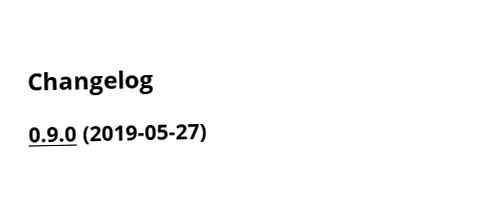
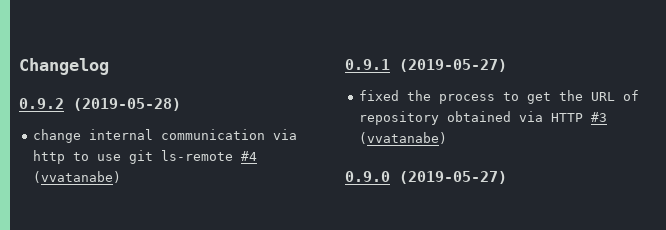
+ 0.9.2 (2019-05-28)
+ change internal communication via http to use git ls-remote #4 (vvatanabe)
+ 0.9.1 (2019-05-27)
+ fixed the process to get the URL of repository obtained via HTTP #3 (vvatanabe)

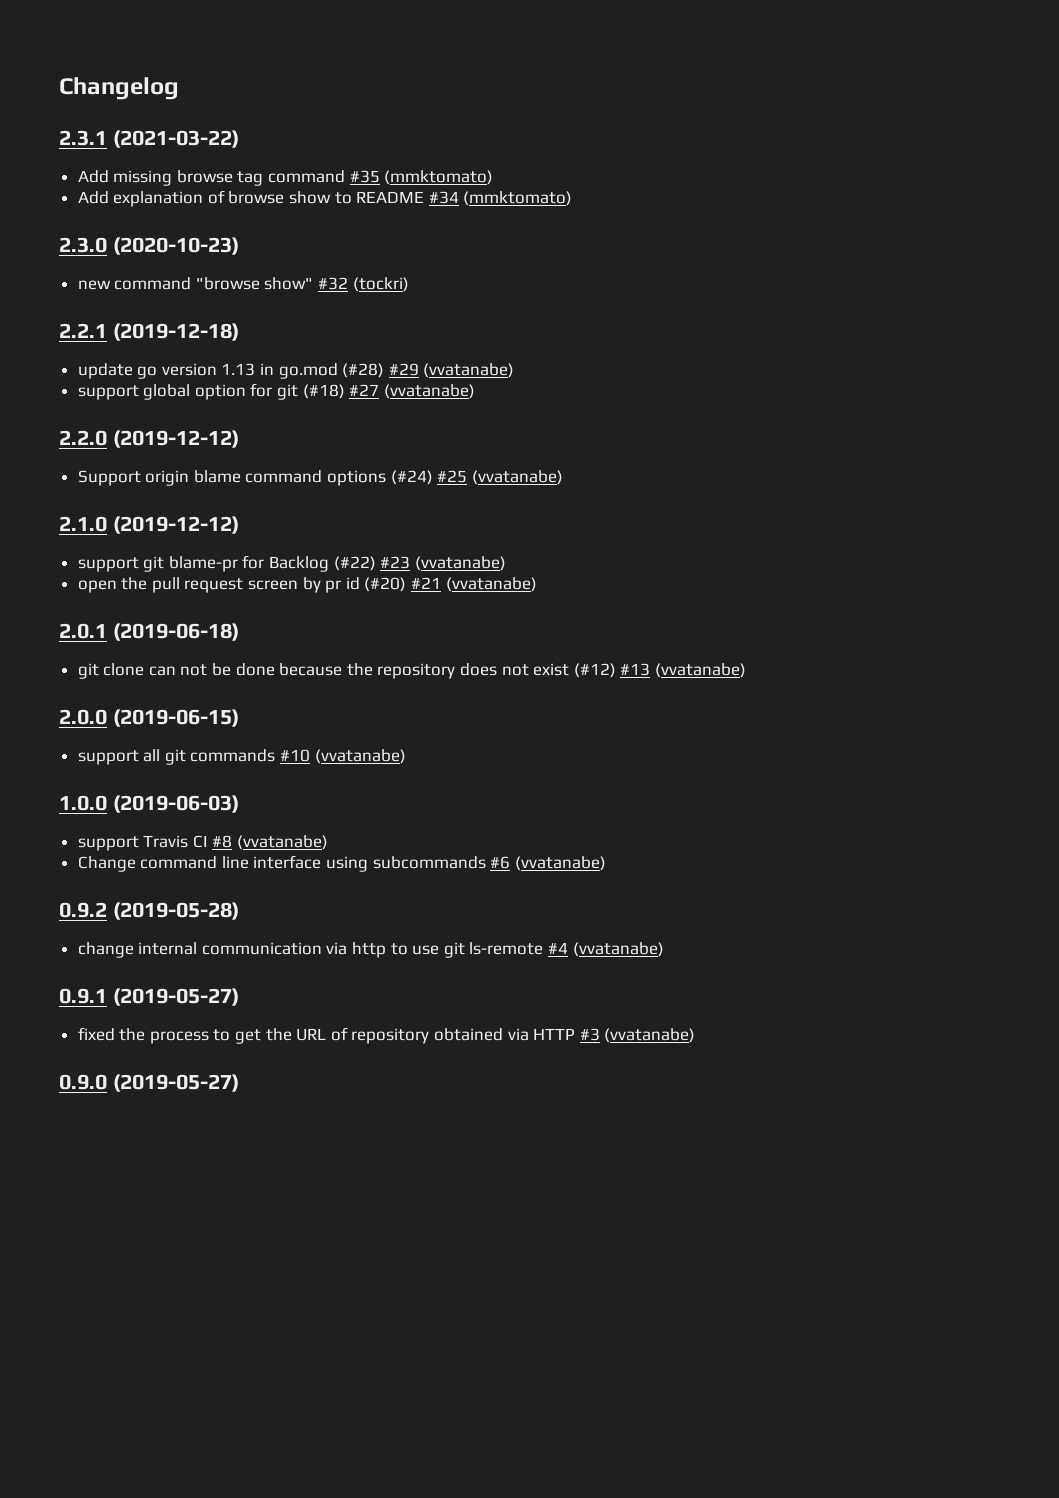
+ 2.3.1 (2021-03-22)
+ Add missing browse tag command #35 (mmktomato)
+ Add explanation of browse show to README #34 (mmktomato)
+ 2.3.0 (2020-10-23)
+ new command "browse show" #32 (tockri)
+ 2.2.1 (2019-12-18)
+ update go version 1.13 in go.mod (#28) #29 (vvatanabe)
+ support global option for git (#18) #27 (vvatanabe)
+ 2.2.0 (2019-12-12)
+ Support origin blame command options (#24) #25 (vvatanabe)
+ 2.1.0 (2019-12-12)
+ support git blame-pr for Backlog (#22) #23 (vvatanabe)
+ open the pull request screen by pr id (#20) #21 (vvatanabe)
+ 2.0.1 (2019-06-18)
+ git clone can not be done because the repository does not exist (#12) #13 (vvatanabe)
+ 2.0.0 (2019-06-15)
+ support all git commands #10 (vvatanabe)
+ 1.0.0 (2019-06-03)
+ support Travis CI #8 (vvatanabe)
+ Change command line interface using subcommands #6 (vvatanabe)

